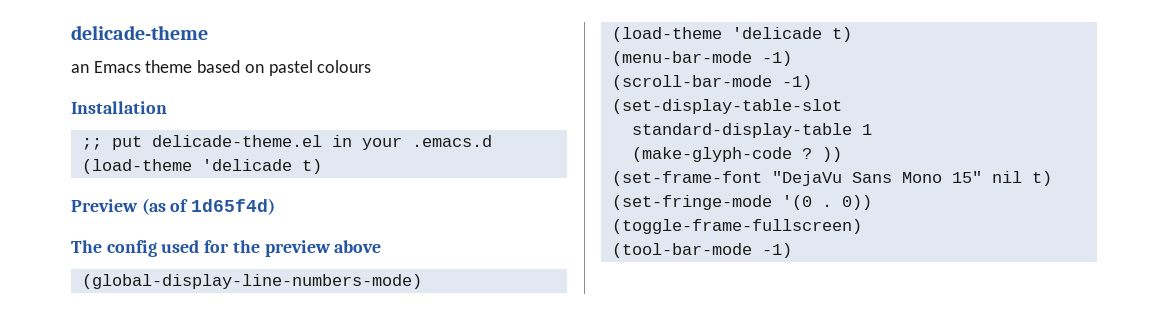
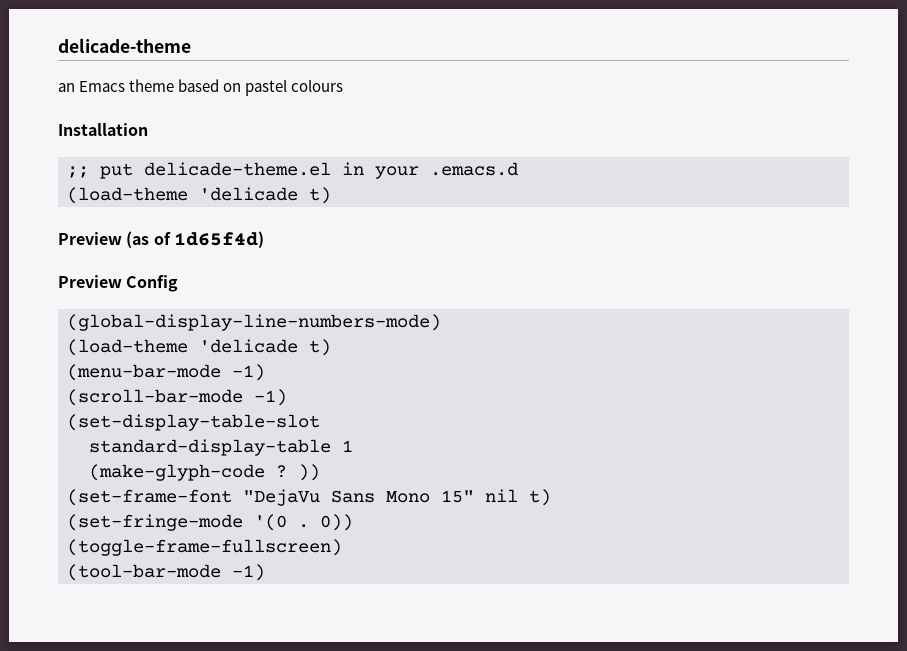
- The config used for the preview above
+ Preview Config

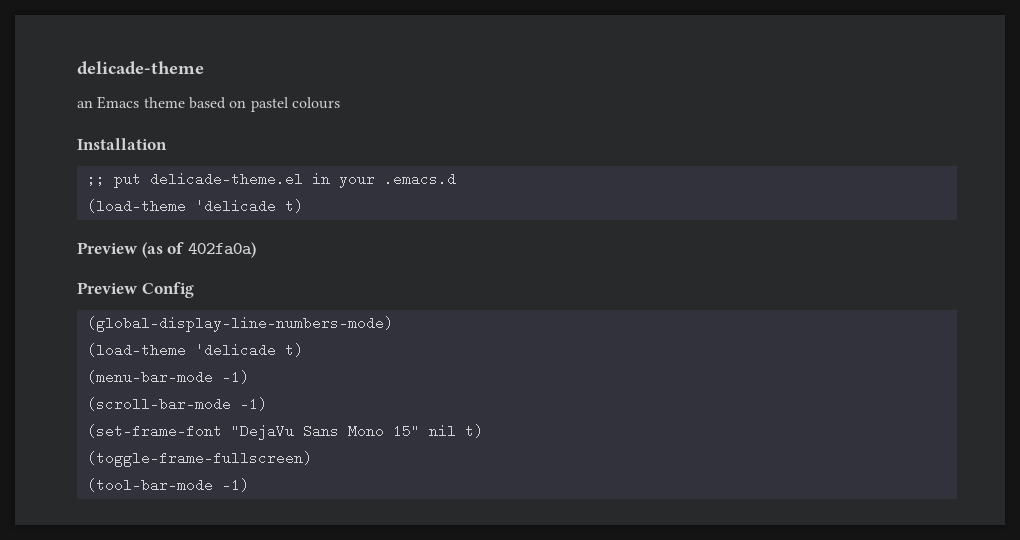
- Preview (as of 1d65f4d)
+ Preview (as of 402fa0a)
- (set-display-table-slot
- standard-display-table 1
- (make-glyph-code ? ))
- (set-fringe-mode '(0 . 0))

